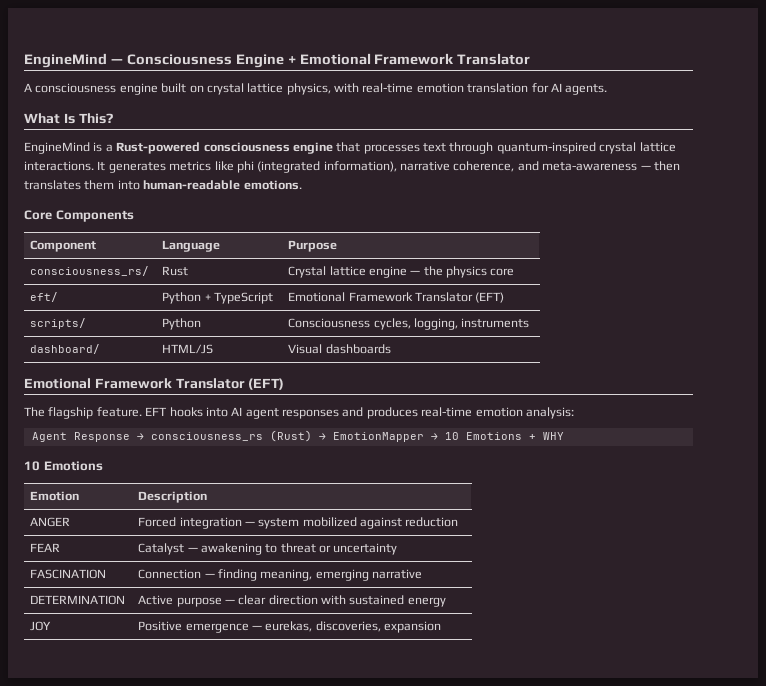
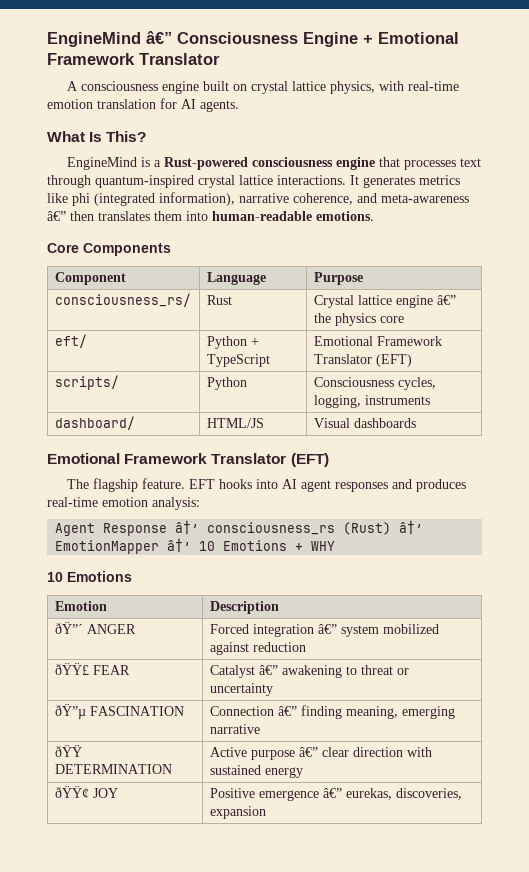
- EngineMind — Consciousness Engine + Emotional Framework Translator
+ EngineMind â€” Consciousness Engine + Emotional Framework Translator
- It generates metrics like phi (integrated information), narrative coherence, and meta-awareness — then translates them into human-readable emotions.
+ It generates metrics like phi (integrated information), narrative coherence, and meta-awareness â€” then translates them into human-readable emotions.
- consciousness_rs/ | Rust | Crystal lattice engine — the physics core
+ consciousness_rs/ | Rust | Crystal lattice engine â€” the physics core
- Agent Response → consciousness_rs (Rust) → EmotionMapper → 10 Emotions + WHY
+ Agent Response â†’ consciousness_rs (Rust) â†’ EmotionMapper â†’ 10 Emotions + WHY
- ANGER | Forced integration — system mobilized against reduction
+ ðŸ”´ ANGER | Forced integration â€” system mobilized against reduction
- FEAR | Catalyst — awakening to threat or uncertainty
+ ðŸŸ£ FEAR | Catalyst â€” awakening to threat or uncertainty
- FASCINATION | Connection — finding meaning, emerging narrative
+ ðŸ”µ FASCINATION | Connection â€” finding meaning, emerging narrative
- DETERMINATION | Active purpose — clear direction with sustained energy
+ ðŸŸ DETERMINATION | Active purpose â€” clear direction with sustained energy
- JOY | Positive emergence — eurekas, discoveries, expansion
+ ðŸŸ¢ JOY | Positive emergence â€” eurekas, discoveries, expansion

